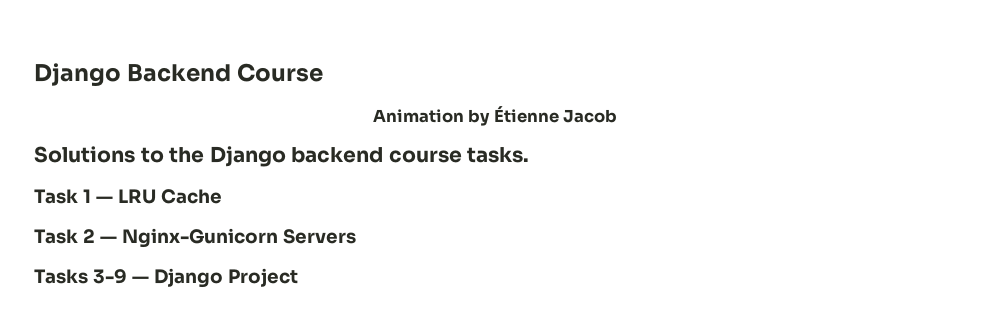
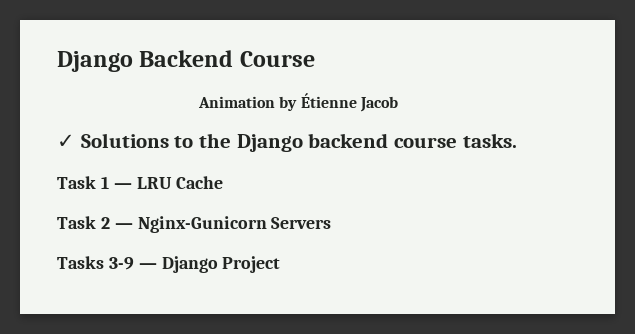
- Solutions to the Django backend course tasks.
+ ✓ Solutions to the Django backend course tasks.

